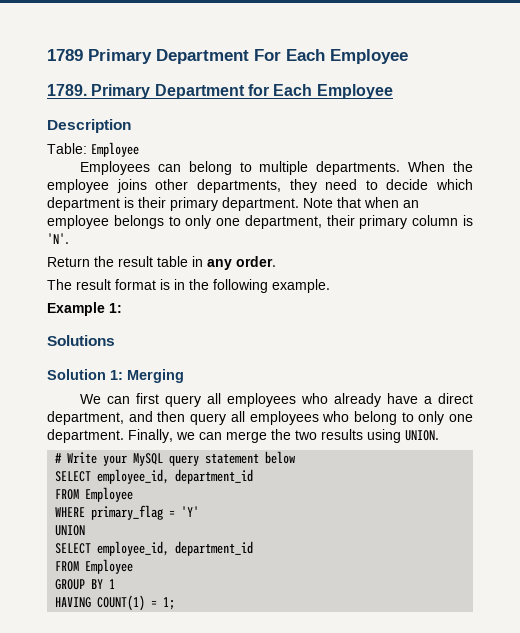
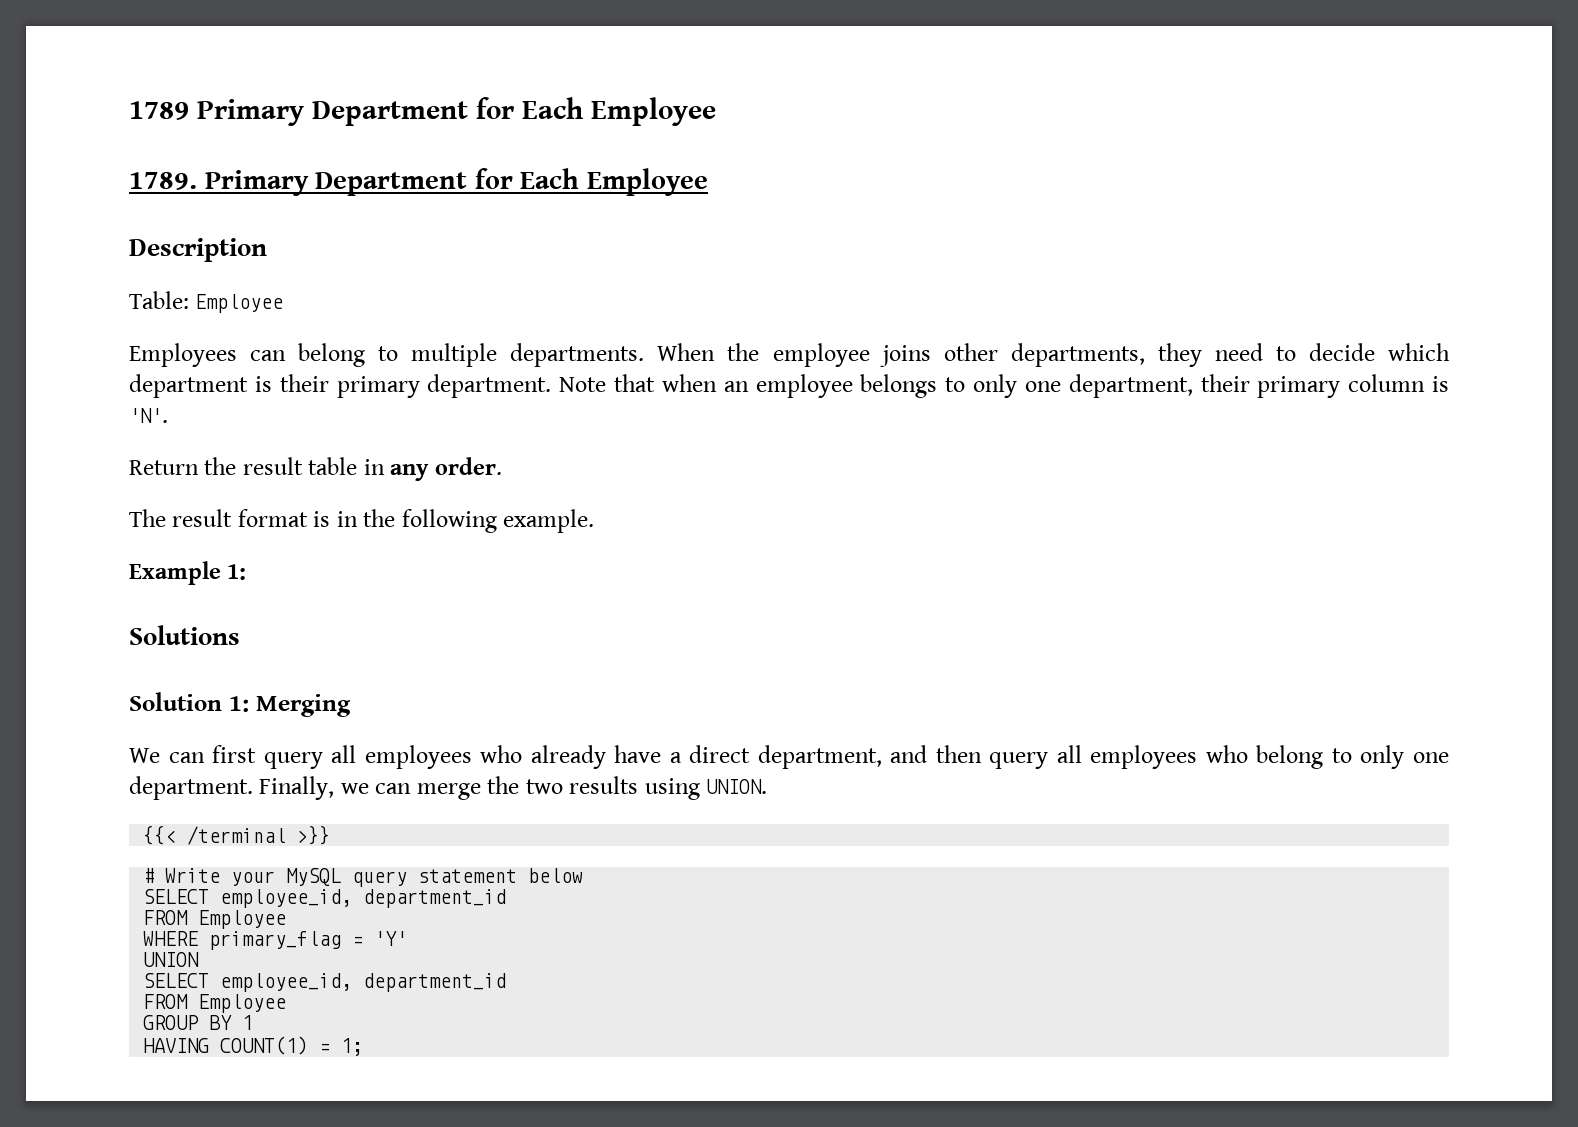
- 1789 Primary Department For Each Employee
+ 1789 Primary Department for Each Employee
+ {{< /terminal >}}

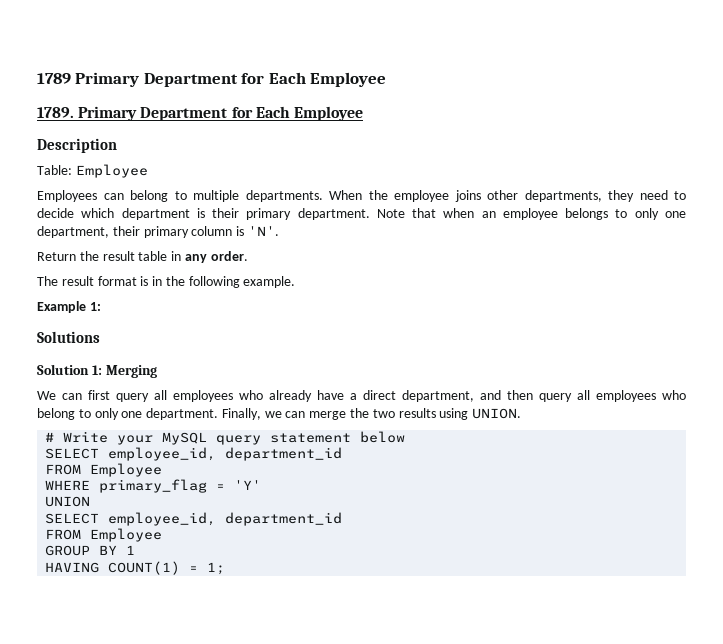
- {{< /terminal >}}

